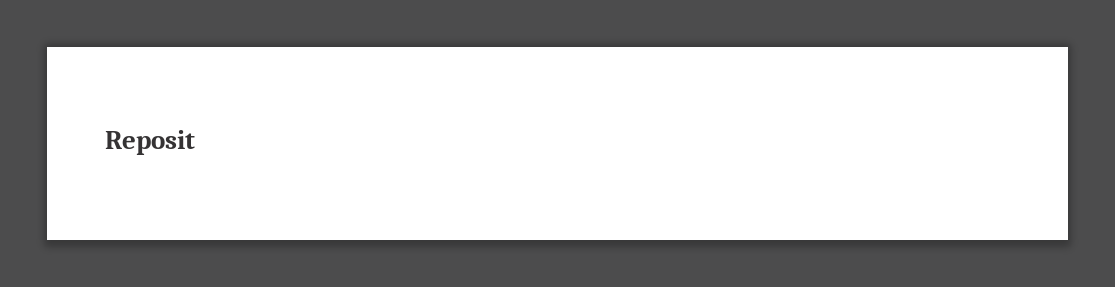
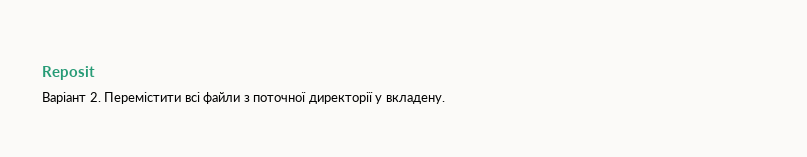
+ Варіант 2. Перемістити всі файли з поточної директорії у вкладену.

